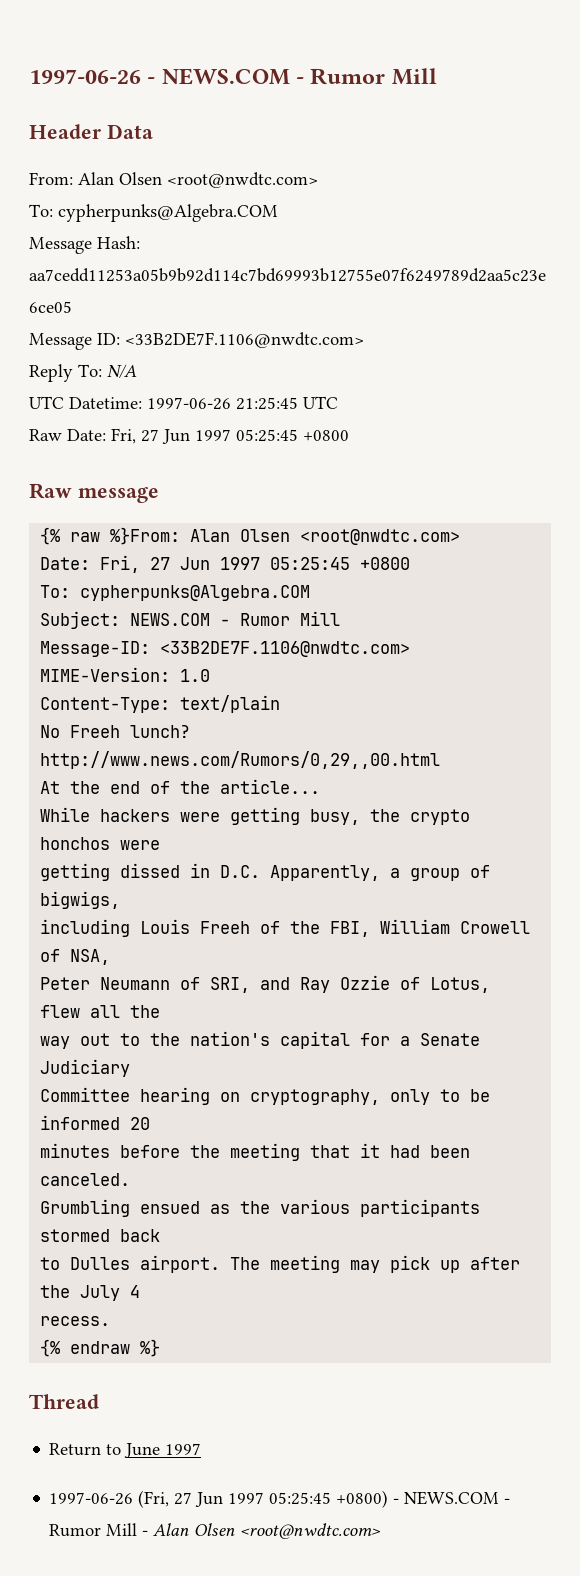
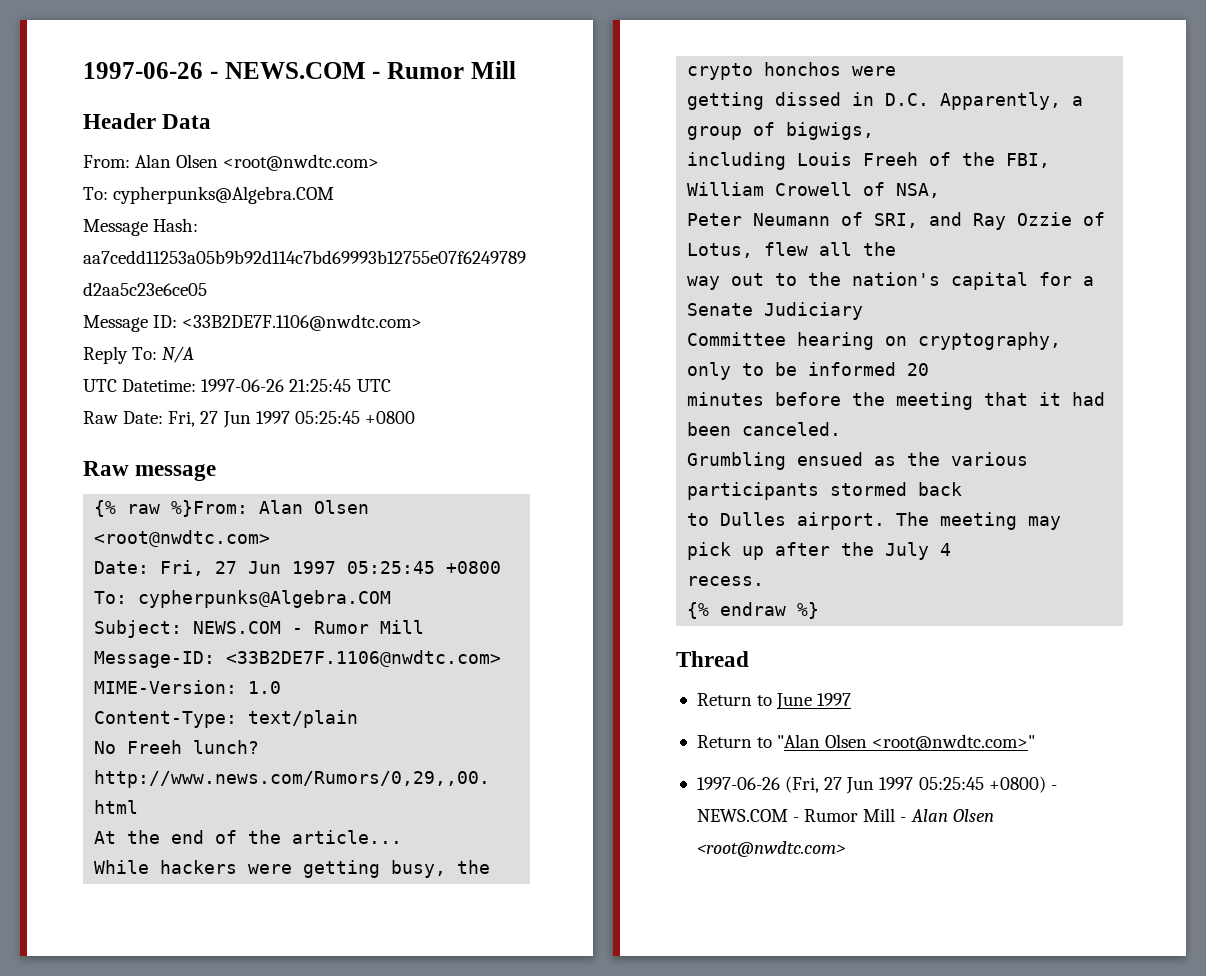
+ Return to "Alan Olsen <root@nwdtc.com>"

